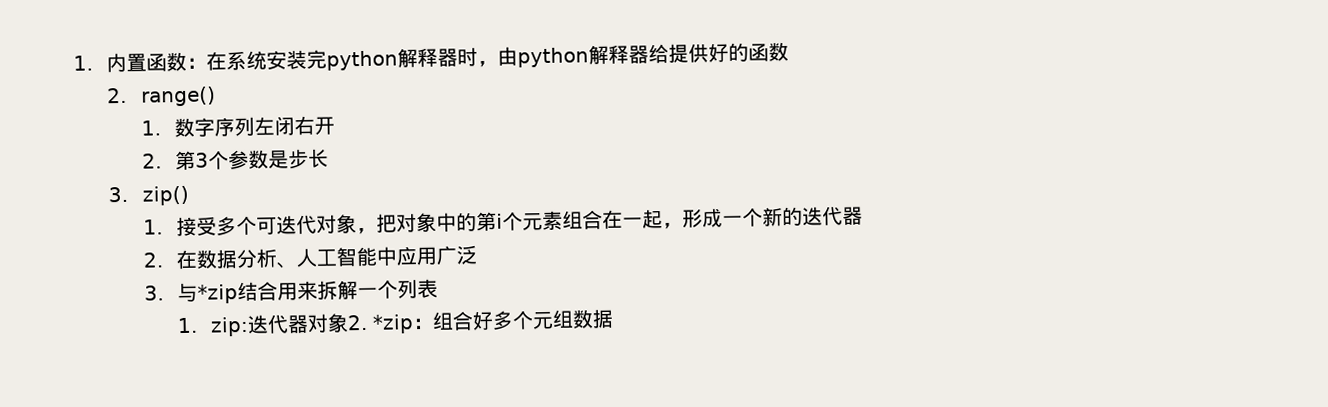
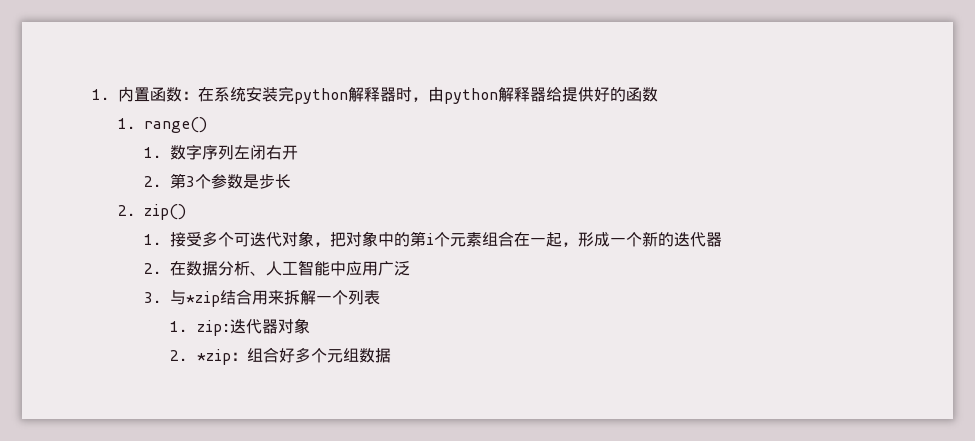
- 2. range()
+ 1. range()
- 3. zip()
+ 2. zip()
- 1. zip:迭代器对象2. *zip：组合好多个元组数据
+ 1. zip:迭代器对象
+ 2. *zip：组合好多个元组数据

